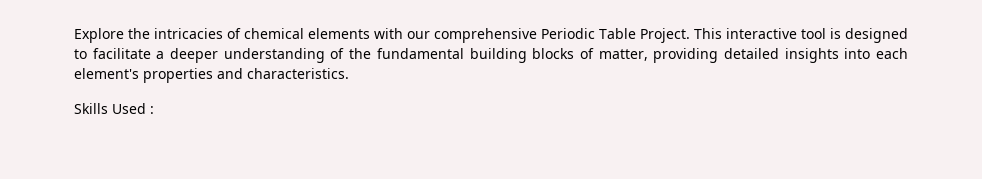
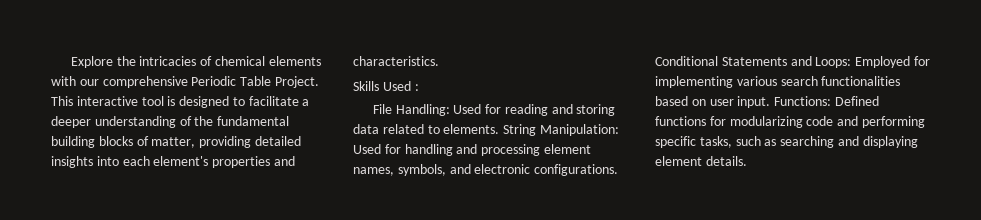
+ File Handling: Used for reading and storing data related to elements. String Manipulation: Used for handling and processing element names, symbols, and electronic configurations. Conditional Statements and Loops: Employed for implementing various search functionalities based on user input. Functions: Defined functions for modularizing code and performing specific tasks, such as searching and displaying element details.

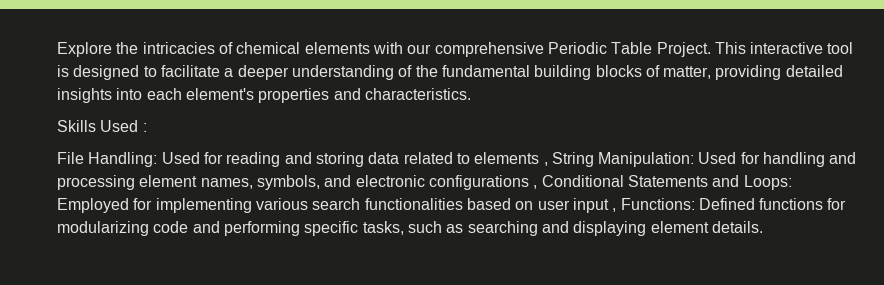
- File Handling: Used for reading and storing data related to elements. String Manipulation: Used for handling and processing element names, symbols, and electronic configurations. Conditional Statements and Loops: Employed for implementing various search functionalities based on user input. Functions: Defined functions for modularizing code and performing specific tasks, such as searching and displaying element details.
+ File Handling: Used for reading and storing data related to elements , String Manipulation: Used for handling and processing element names, symbols, and electronic configurations , Conditional Statements and Loops: Employed for implementing various search functionalities based on user input , Functions: Defined functions for modularizing code and performing specific tasks, such as searching and displaying element details.

